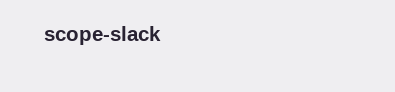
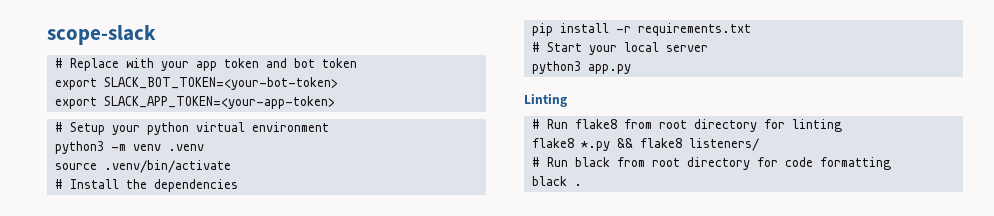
+ # Replace with your app token and bot token
+ export SLACK_BOT_TOKEN=<your-bot-token>
+ export SLACK_APP_TOKEN=<your-app-token>
+ # Setup your python virtual environment
+ python3 -m venv .venv
+ source .venv/bin/activate
+ # Install the dependencies
+ pip install -r requirements.txt
+ # Start your local server
+ python3 app.py
+ Linting
+ # Run flake8 from root directory for linting
+ flake8 *.py && flake8 listeners/
+ # Run black from root directory for code formatting
+ black .

